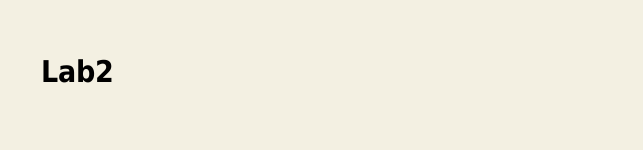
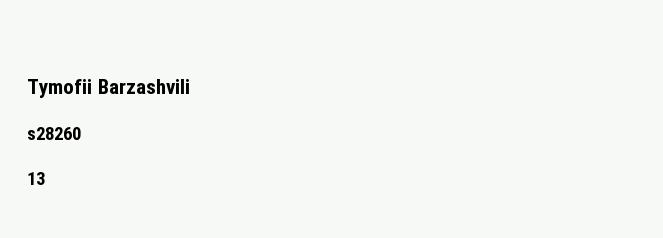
- Lab2
+ Tymofii Barzashvili
+ s28260
+ 13

